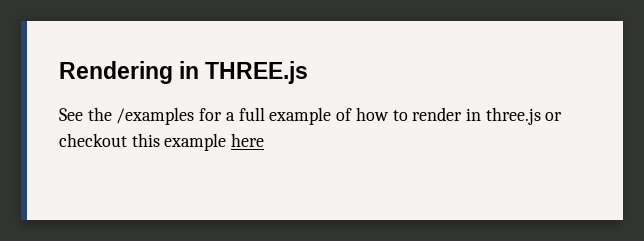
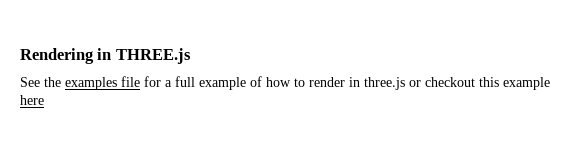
- See the /examples for a full example of how to render in three.js or checkout this example here
+ See the examples file for a full example of how to render in three.js or checkout this example here

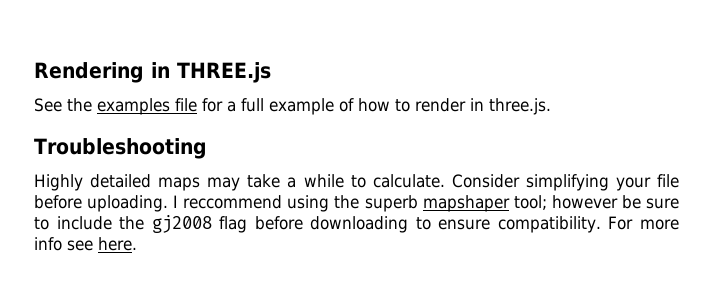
- See the examples file for a full example of how to render in three.js or checkout this example here
+ See the examples file for a full example of how to render in three.js.
+ Troubleshooting
+ Highly detailed maps may take a while to calculate. Consider simplifying your file before uploading. I reccommend using the superb mapshaper tool; however be sure to include the gj2008 flag before downloading to ensure compatibility. For more info see here.

